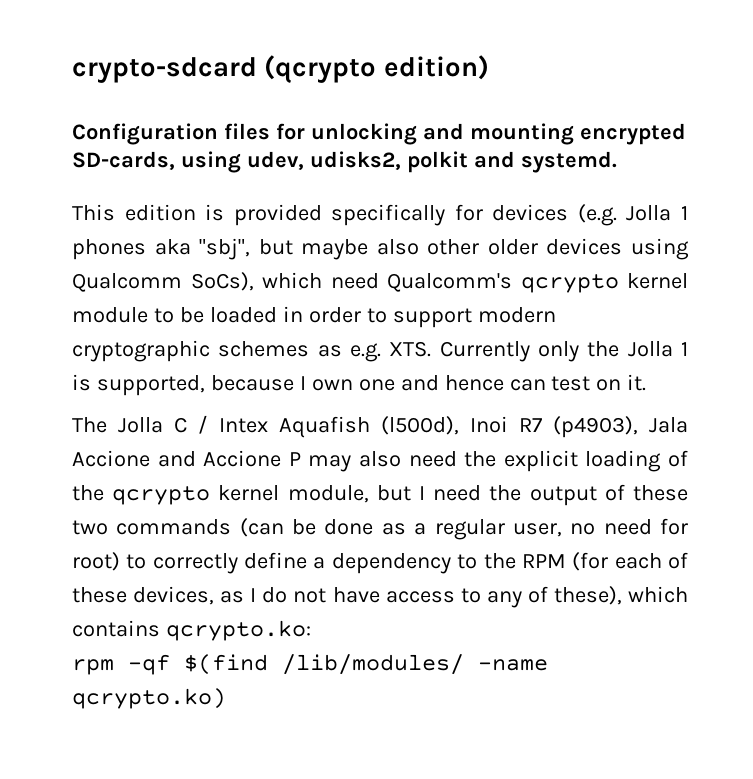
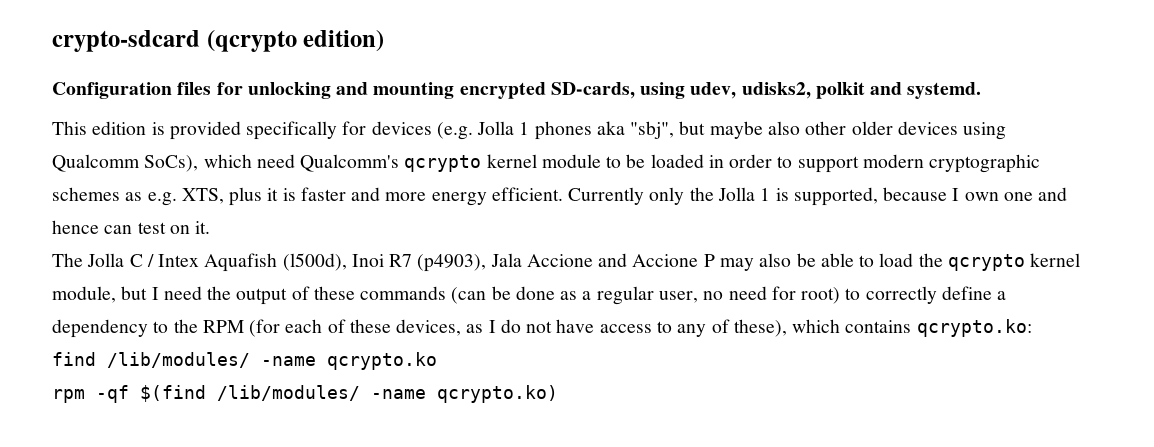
- This edition is provided specifically for devices (e.g. Jolla 1 phones aka "sbj", but maybe also other older devices using Qualcomm SoCs), which need Qualcomm's qcrypto kernel module to be loaded in order to support modern cryptographic schemes as e.g. XTS. Currently only the Jolla 1 is supported, because I own one and hence can test on it.
+ This edition is provided specifically for devices (e.g. Jolla 1 phones aka "sbj", but maybe also other older devices using Qualcomm SoCs), which need Qualcomm's qcrypto kernel module to be loaded in order to support modern cryptographic schemes as e.g. XTS, plus it is faster and more energy efficient. Currently only the Jolla 1 is supported, because I own one and hence can test on it.
- The Jolla C / Intex Aquafish (l500d), Inoi R7 (p4903), Jala Accione and Accione P may also need the explicit loading of the qcrypto kernel module, but I need the output of these two commands (can be done as a regular user, no need for root) to correctly define a dependency to the RPM (for each of these devices, as I do not have access to any of these), which contains qcrypto.ko:
+ The Jolla C / Intex Aquafish (l500d), Inoi R7 (p4903), Jala Accione and Accione P may also be able to load the qcrypto kernel module, but I need the output of these commands (can be done as a regular user, no need for root) to correctly define a dependency to the RPM (for each of these devices, as I do not have access to any of these), which contains qcrypto.ko:
+ find /lib/modules/ -name qcrypto.ko

